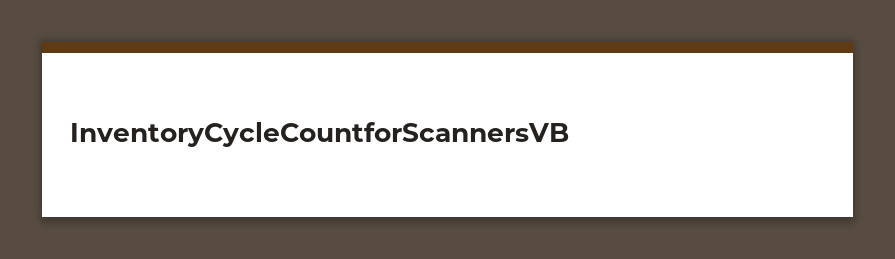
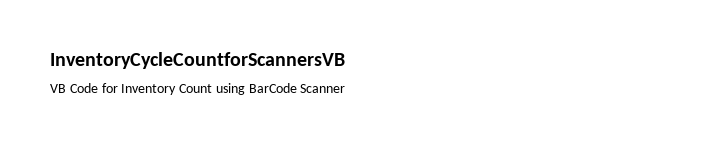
+ VB Code for Inventory Count using BarCode Scanner

